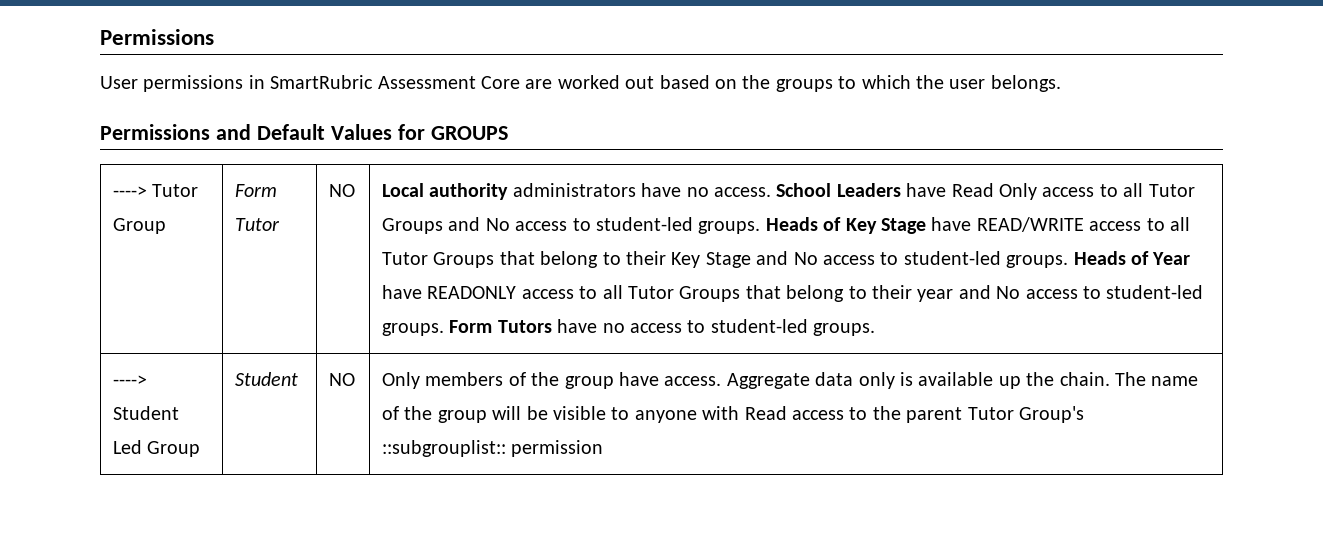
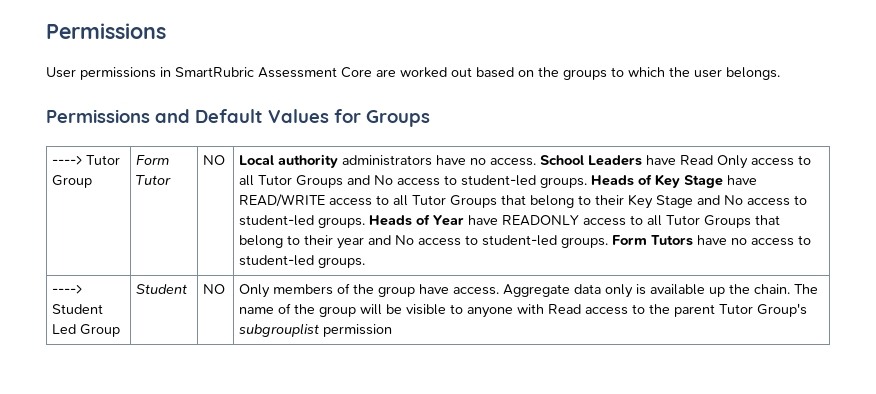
- Permissions and Default Values for GROUPS
+ Permissions and Default Values for Groups
- The name of the group will be visible to anyone with Read access to the parent Tutor Group's ::subgrouplist:: permission
+ The name of the group will be visible to anyone with Read access to the parent Tutor Group's subgrouplist permission

